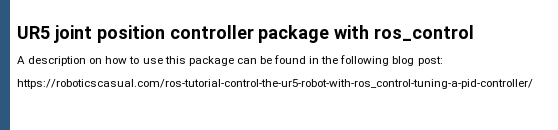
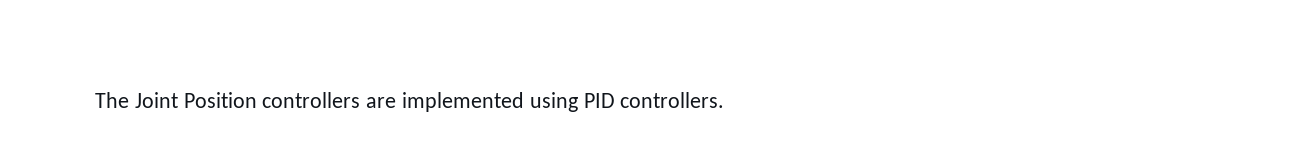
- UR5 joint position controller package with ros_control
- A description on how to use this package can be found in the following blog post:
- https://roboticscasual.com/ros-tutorial-control-the-ur5-robot-with-ros_control-tuning-a-pid-controller/
+ The Joint Position controllers are implemented using PID controllers.

